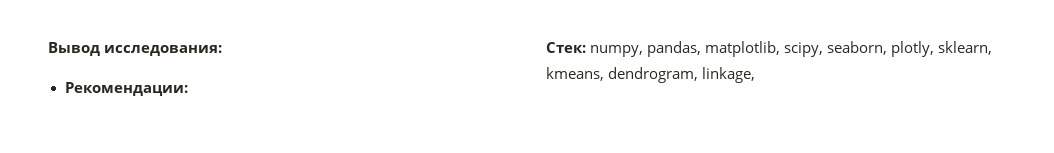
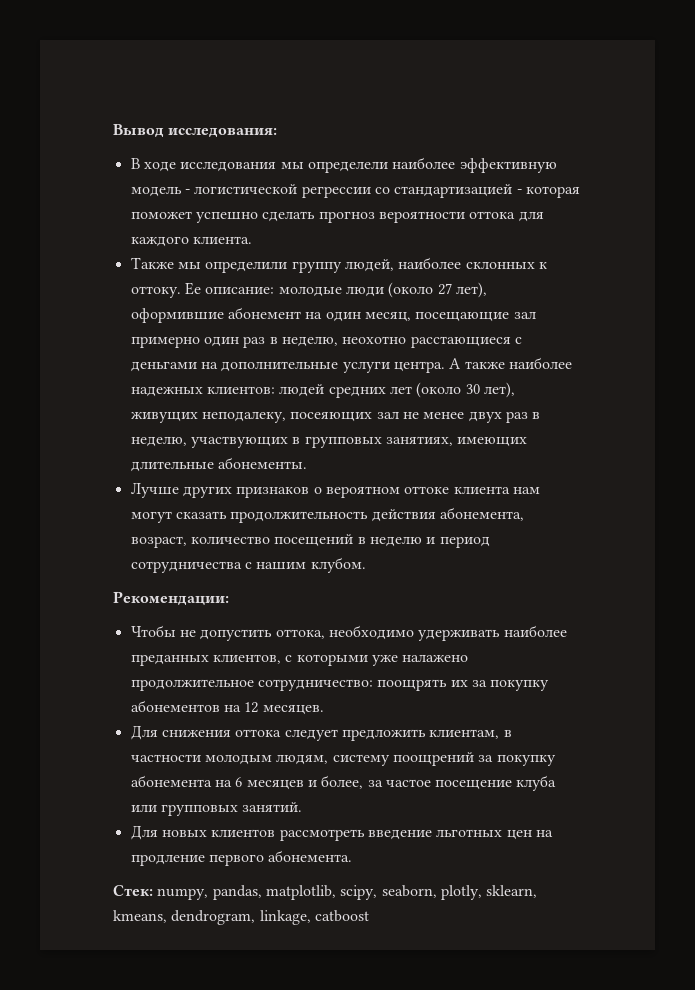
+ В ходе исследования мы определели наиболее эффективную модель - логистической регрессии со стандартизацией - которая поможет успешно сделать прогноз вероятности оттока для каждого клиента.
+ Также мы определили группу людей, наиболее склонных к оттоку. Ее описание: молодые люди (около 27 лет), оформившие абонемент на один месяц, посещающие зал примерно один раз в неделю, неохотно расстающиеся с деньгами на дополнительные услуги центра. А также наиболее надежных клиентов: людей средних лет (около 30 лет), живущих неподалеку, посеяющих зал не менее двух раз в неделю, участвующих в групповых занятиях, имеющих длительные абонементы.
+ Лучше других признаков о вероятном оттоке клиента нам могут сказать продолжительность действия абонемента, возраст, количество посещений в неделю и период сотрудничества с нашим клубом.
  Рекомендации:
+ Чтобы не допустить оттока, необходимо удерживать наиболее преданных клиентов, с которыми уже налажено продолжительное сотрудничество: поощрять их за покупку абонементов на 12 месяцев.
+ Для снижения оттока следует предложить клиентам, в частности молодым людям, систему поощрений за покупку абонемента на 6 месяцев и более, за частое посещение клуба или групповых занятий.
+ Для новых клиентов рассмотреть введение льготных цен на продление первого абонемента.
- Стек: numpy, pandas, matplotlib, scipy, seaborn, plotly, sklearn, kmeans, dendrogram, linkage,
+ Стек: numpy, pandas, matplotlib, scipy, seaborn, plotly, sklearn, kmeans, dendrogram, linkage, catboost

